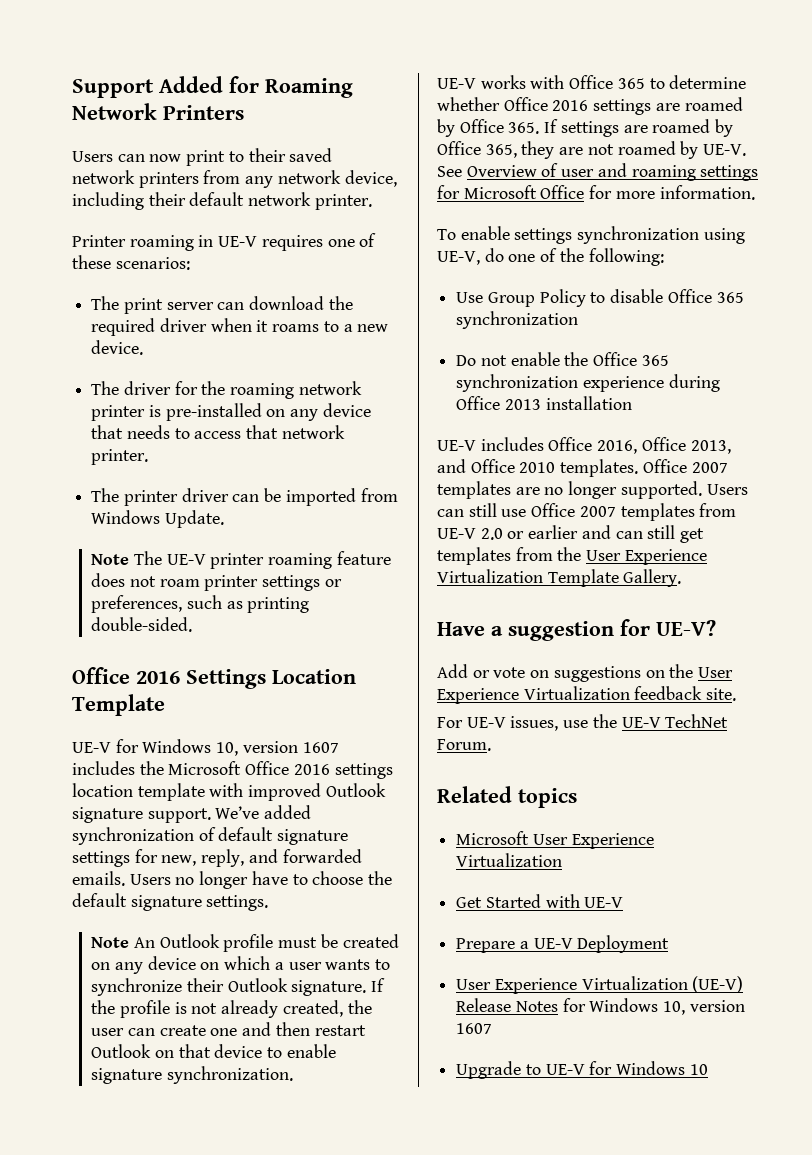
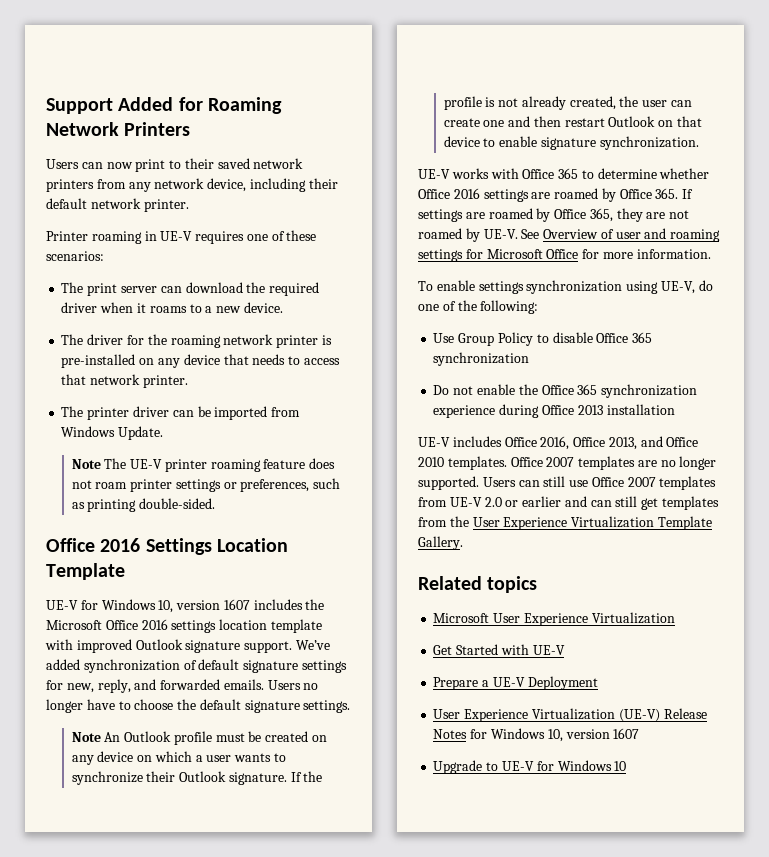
- Have a suggestion for UE-V?
- Add or vote on suggestions on the User Experience Virtualization feedback site.
- For UE-V issues, use the UE-V TechNet Forum.

